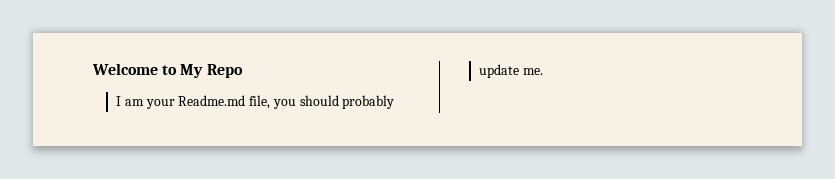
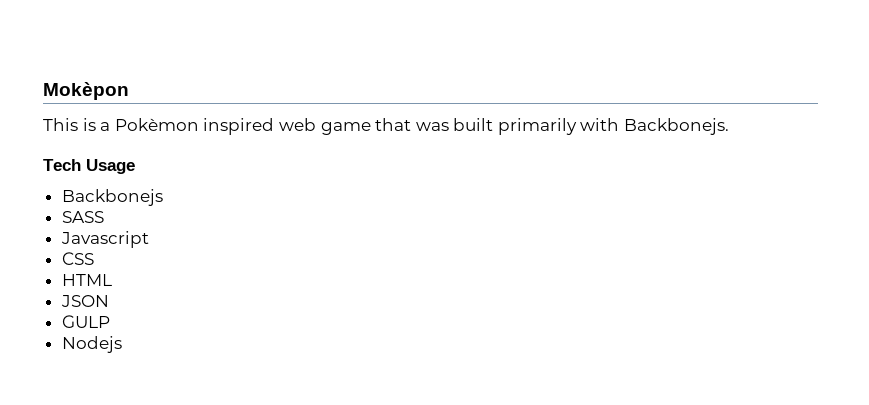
- Welcome to My Repo
- I am your Readme.md file, you should probably update me.
+ Mokèpon
+ This is a Pokèmon inspired web game that was built primarily with Backbonejs.
+ Tech Usage
+ Backbonejs
+ SASS
+ Javascript
+ CSS
+ HTML
+ JSON
+ GULP
+ Nodejs

